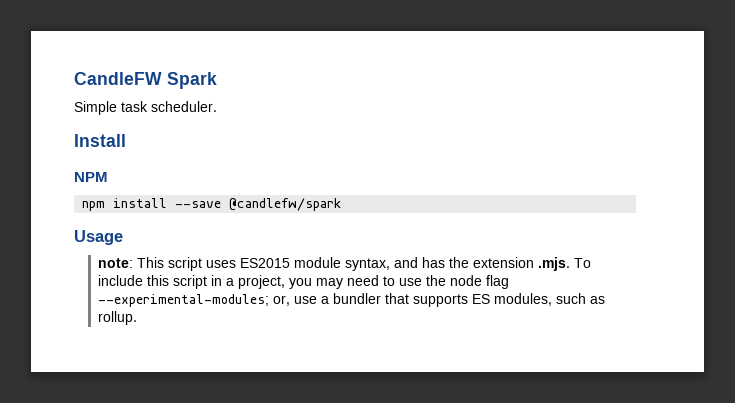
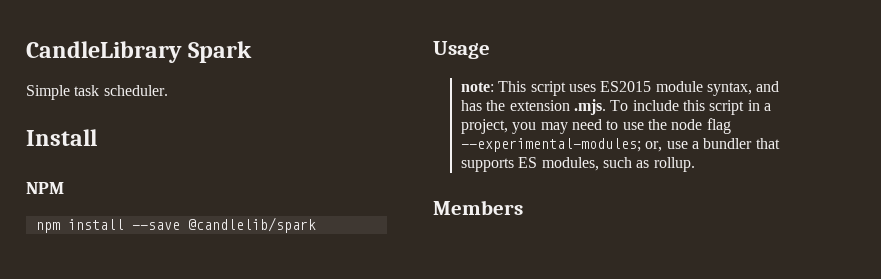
- CandleFW Spark
+ CandleLibrary Spark
- npm install --save @candlefw/spark
+ npm install --save @candlelib/spark
+ Members

